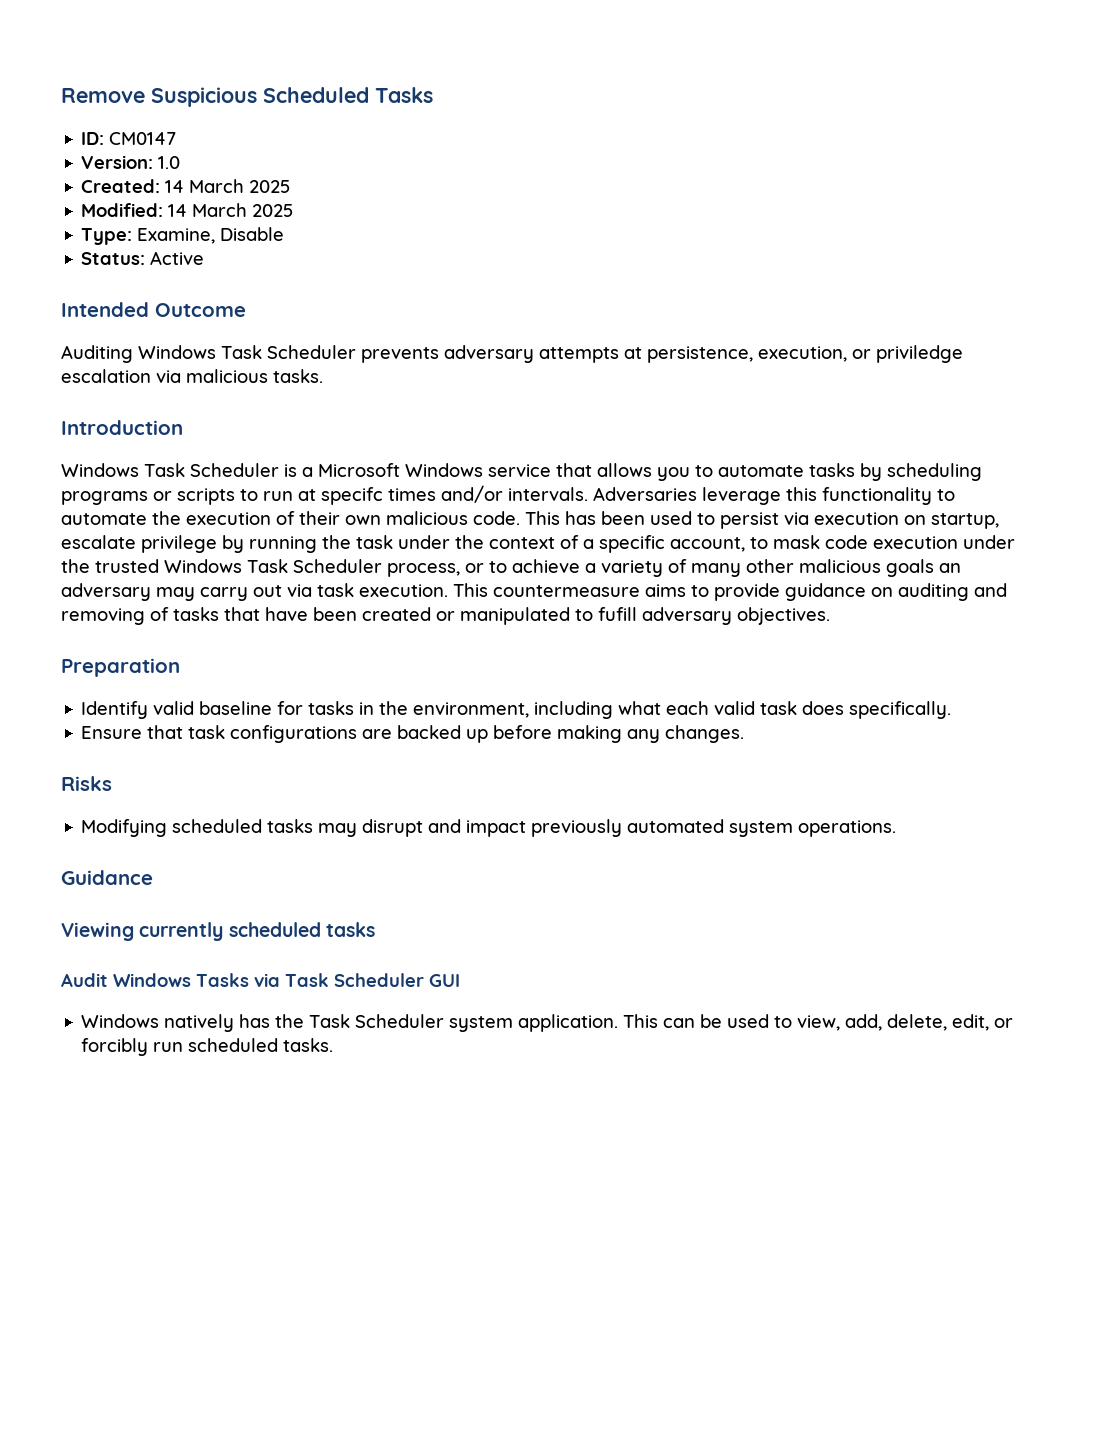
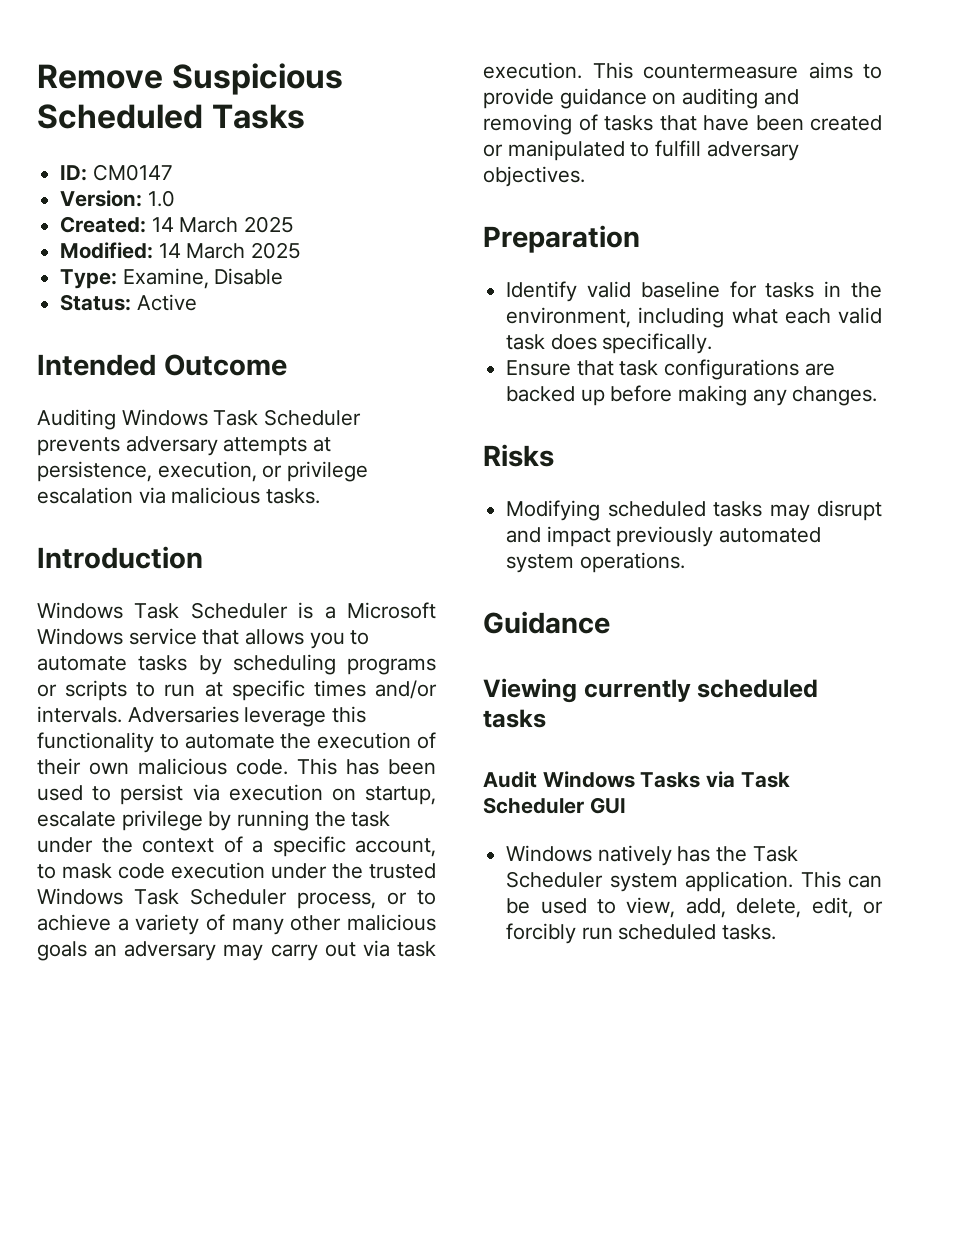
- Auditing Windows Task Scheduler prevents adversary attempts at persistence, execution, or priviledge escalation via malicious tasks.
+ Auditing Windows Task Scheduler prevents adversary attempts at persistence, execution, or privilege escalation via malicious tasks.
- Windows Task Scheduler is a Microsoft Windows service that allows you to automate tasks by scheduling programs or scripts to run at specifc times and/or intervals.
+ Windows Task Scheduler is a Microsoft Windows service that allows you to automate tasks by scheduling programs or scripts to run at specific times and/or intervals.
- This countermeasure aims to provide guidance on auditing and removing of tasks that have been created or manipulated to fufill adversary objectives.
+ This countermeasure aims to provide guidance on auditing and removing of tasks that have been created or manipulated to fulfill adversary objectives.

